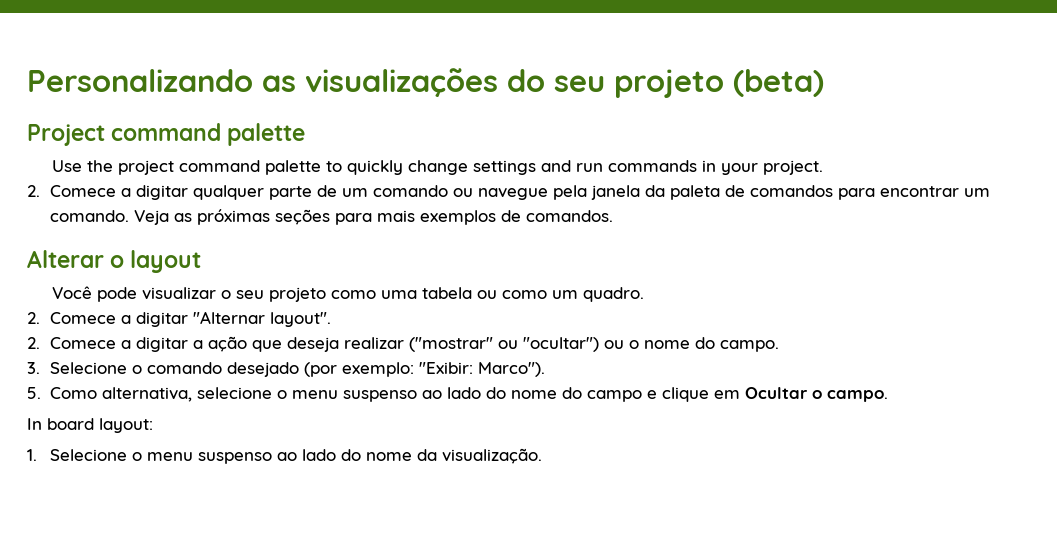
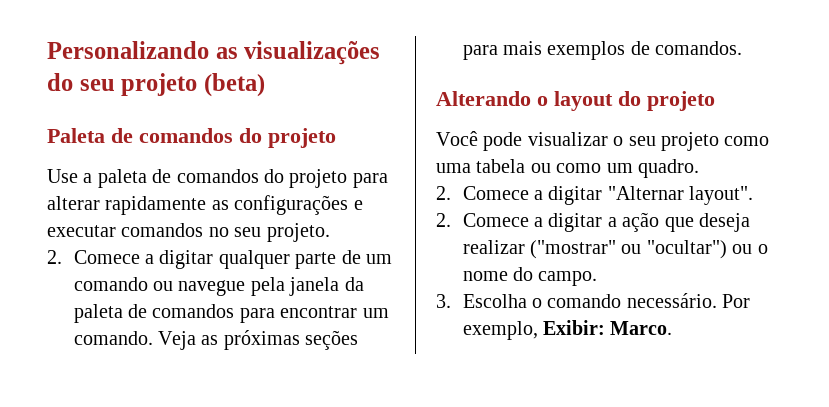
- Project command palette
- Use the project command palette to quickly change settings and run commands in your project.
+ Paleta de comandos do projeto
+ Use a paleta de comandos do projeto para alterar rapidamente as configurações e executar comandos no seu projeto.
- Alterar o layout
+ Alterando o layout do projeto
- 3. Selecione o comando desejado (por exemplo: "Exibir: Marco").
- 5. Como alternativa, selecione o menu suspenso ao lado do nome do campo e clique em Ocultar o campo.
- In board layout:
- 1. Selecione o menu suspenso ao lado do nome da visualização.
+ 3. Escolha o comando necessário. Por exemplo, Exibir: Marco.

